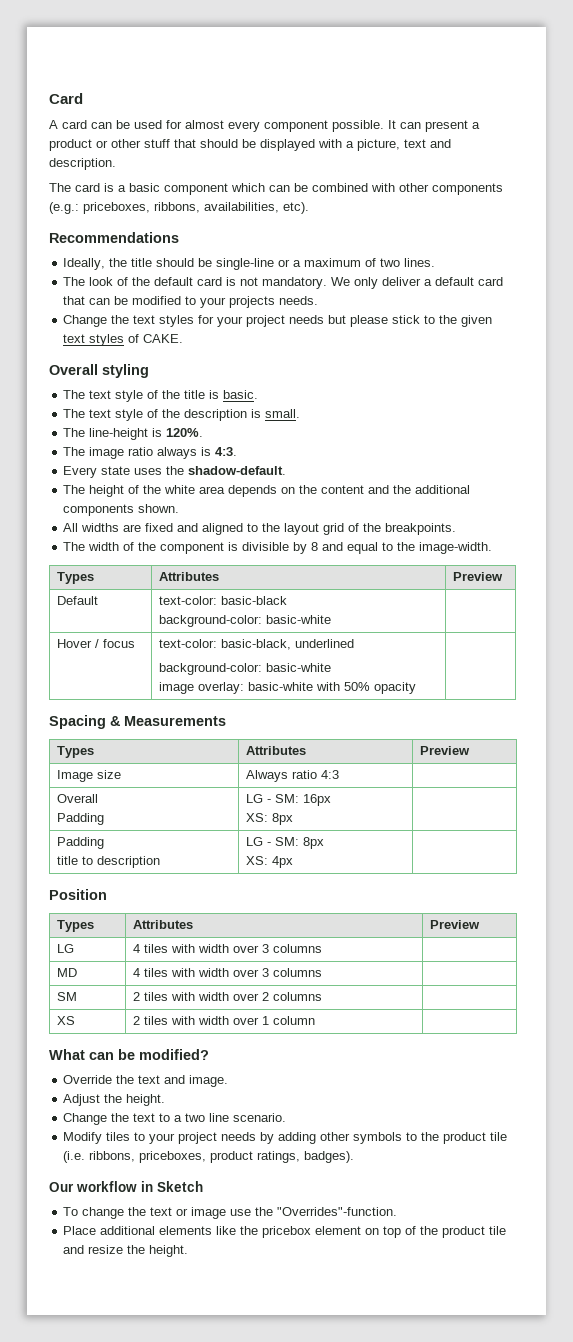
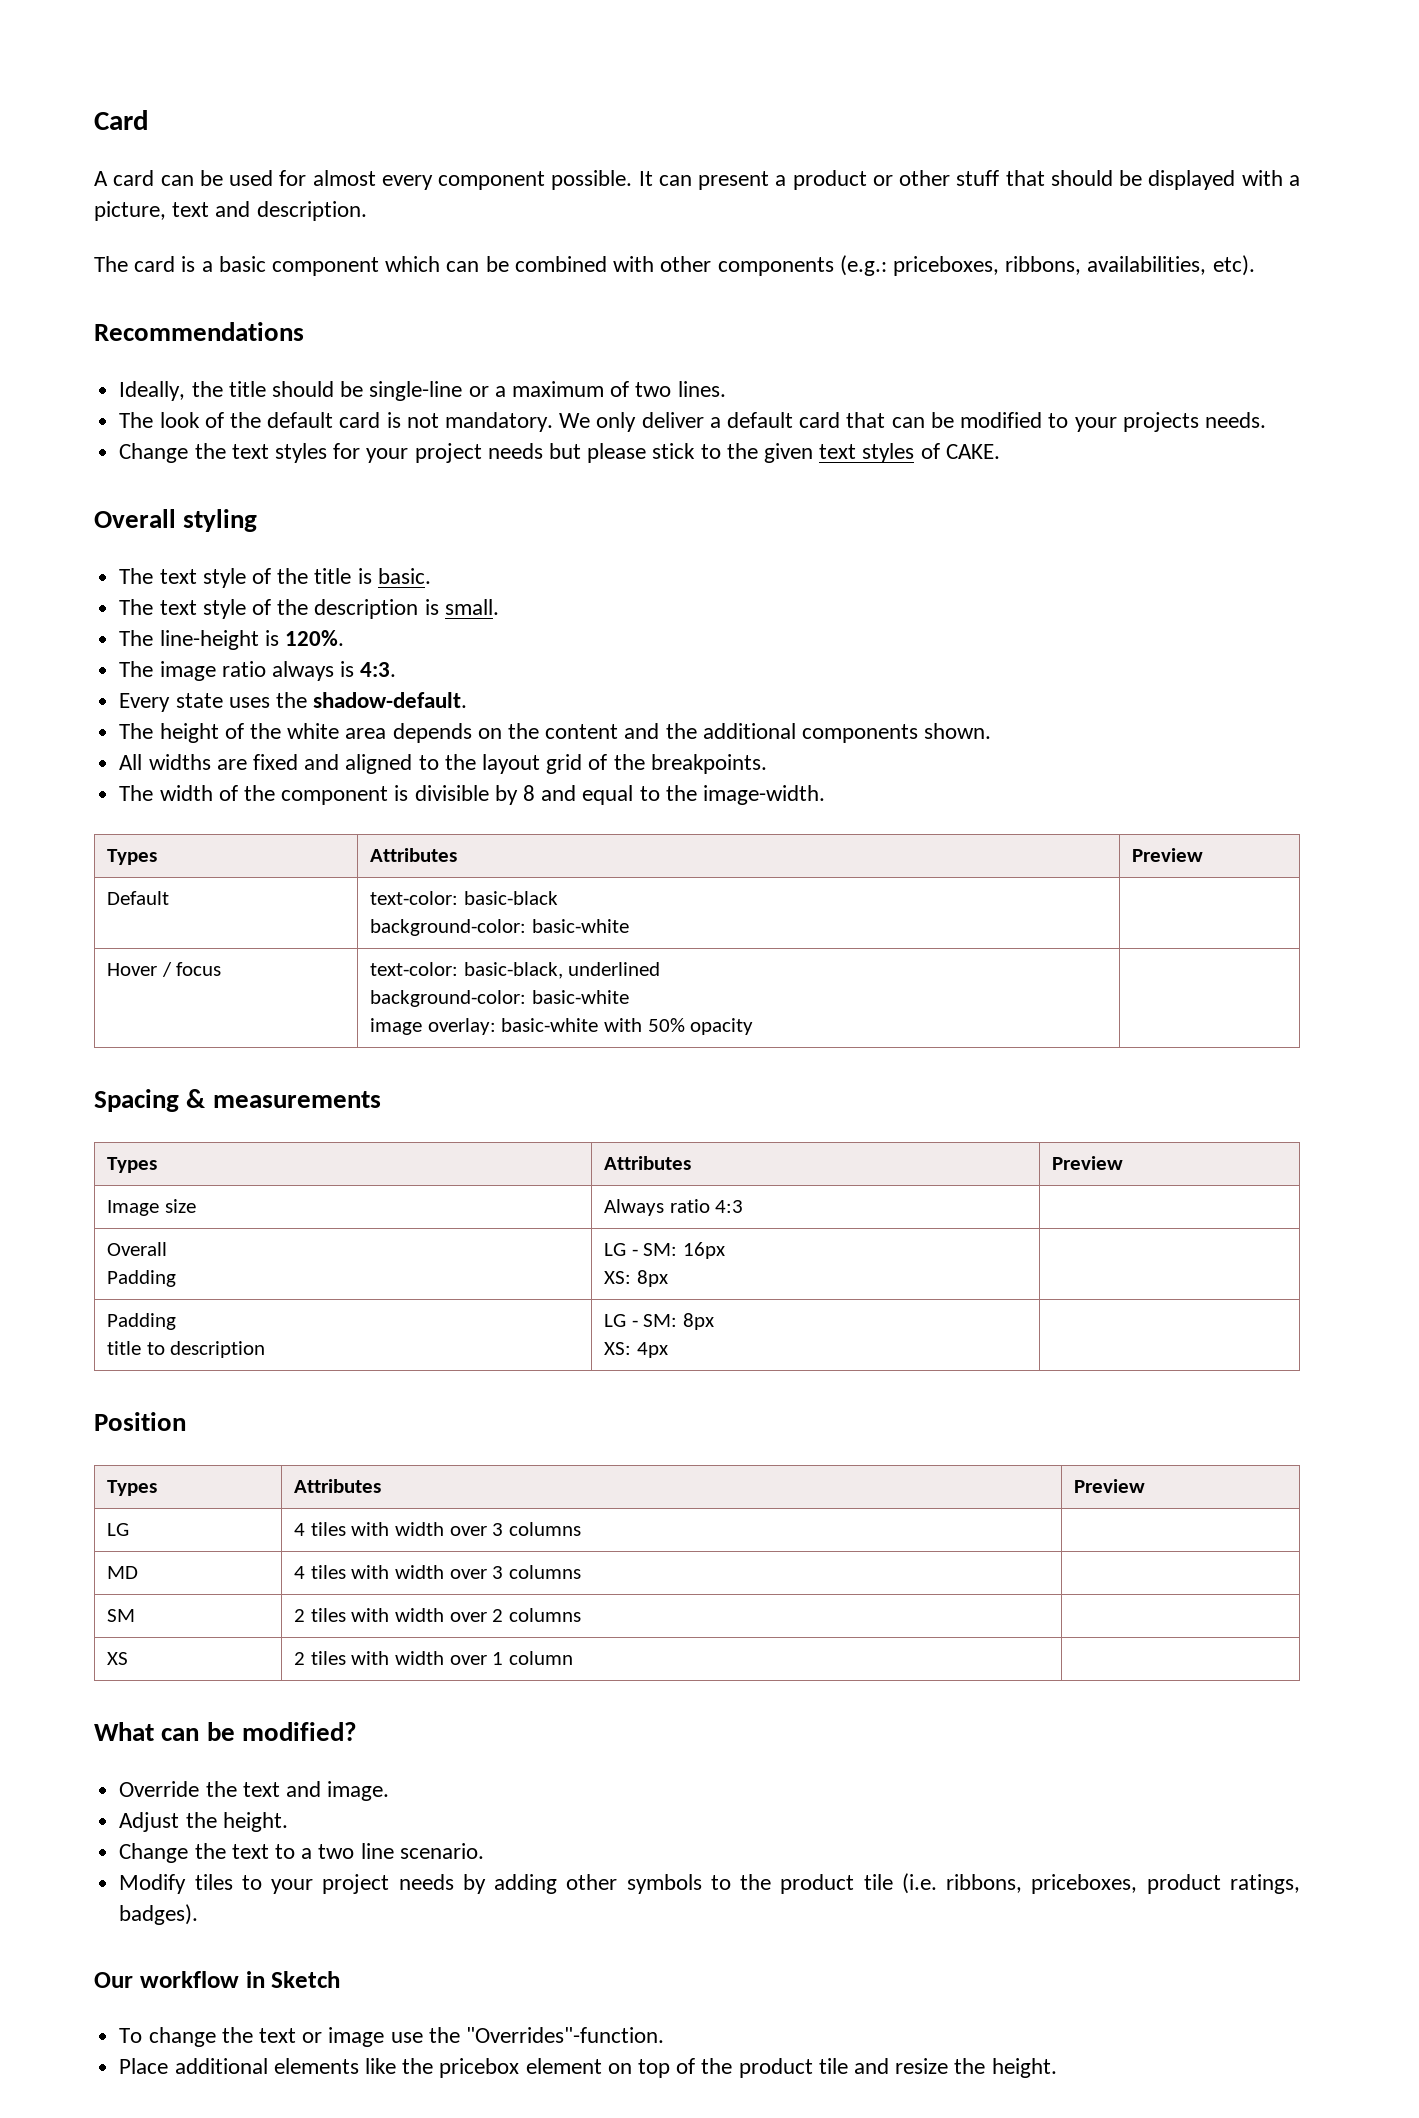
- Spacing & Measurements
+ Spacing & measurements

